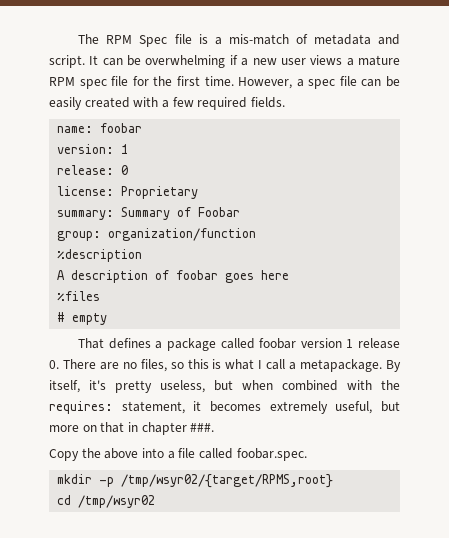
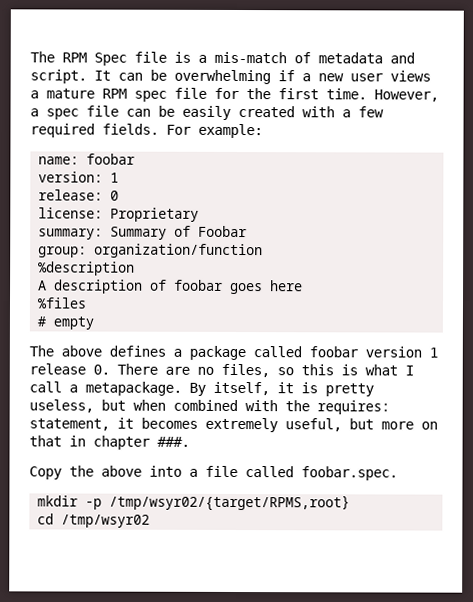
+ For example:
- That defines a package called foobar version 1 release 0. There are no files, so this is what I call a metapackage.
+ The above defines a package called foobar version 1 release 0. There are no files, so this is what I call a metapackage.
- By itself, it's pretty useless, but when combined with the requires: statement, it becomes extremely useful, but more on that in chapter ###.
+ By itself, it is pretty useless, but when combined with the requires: statement, it becomes extremely useful, but more on that in chapter ###.

